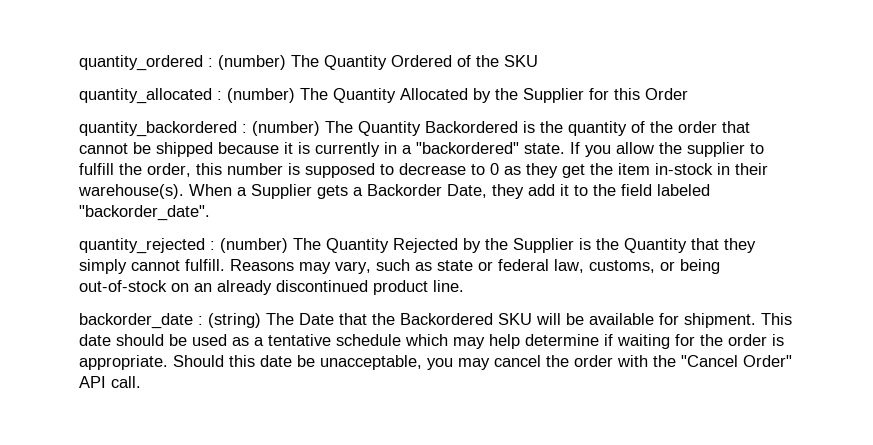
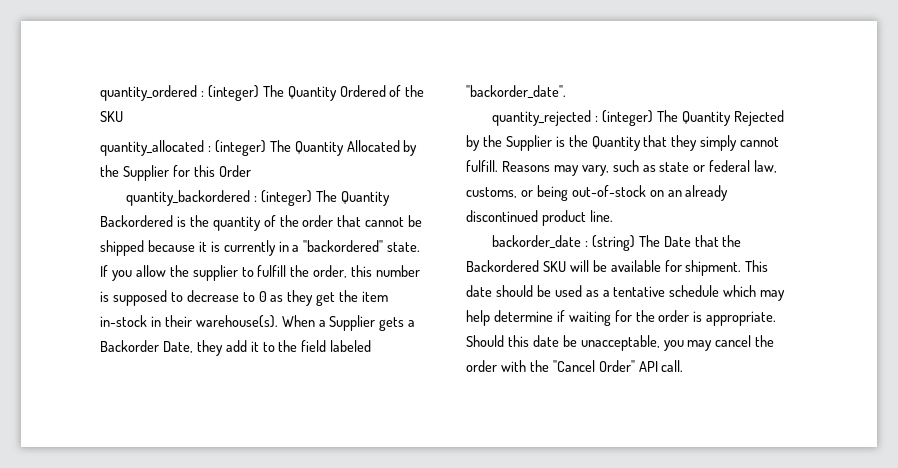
- quantity_ordered : (number) The Quantity Ordered of the SKU
+ quantity_ordered : (integer) The Quantity Ordered of the SKU
- quantity_allocated : (number) The Quantity Allocated by the Supplier for this Order
+ quantity_allocated : (integer) The Quantity Allocated by the Supplier for this Order
- quantity_backordered : (number) The Quantity Backordered is the quantity of the order that cannot be shipped because it is currently in a "backordered" state.
+ quantity_backordered : (integer) The Quantity Backordered is the quantity of the order that cannot be shipped because it is currently in a "backordered" state.
- quantity_rejected : (number) The Quantity Rejected by the Supplier is the Quantity that they simply cannot fulfill.
+ quantity_rejected : (integer) The Quantity Rejected by the Supplier is the Quantity that they simply cannot fulfill.

